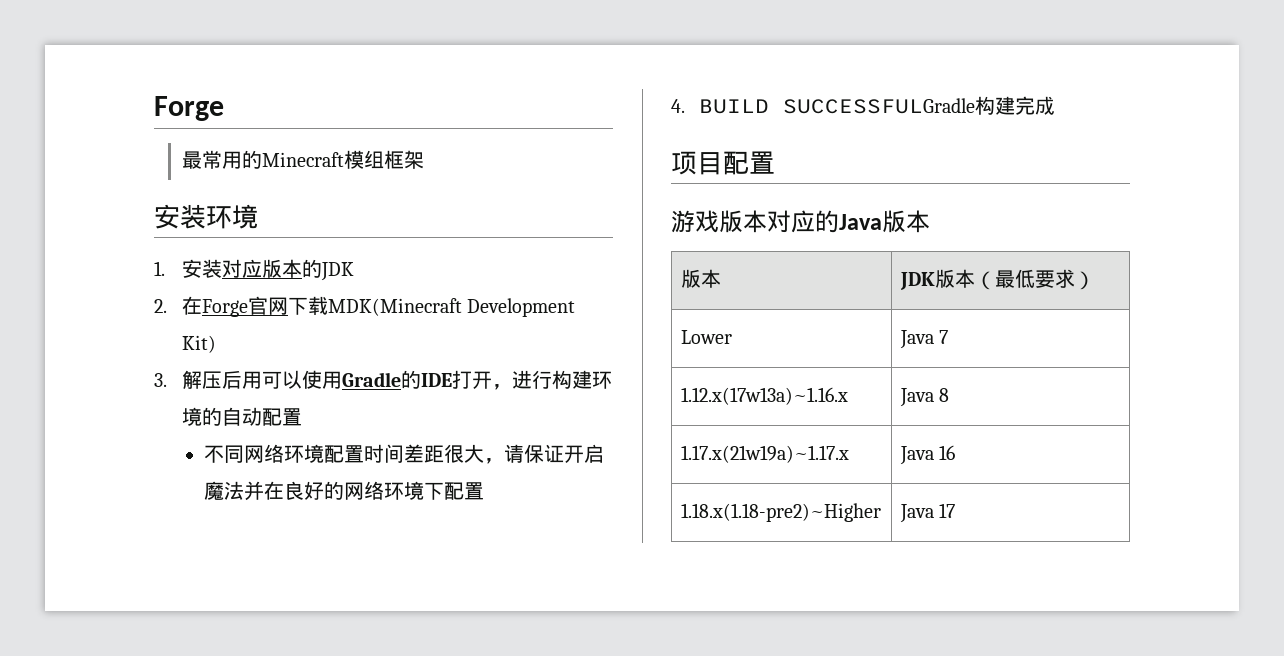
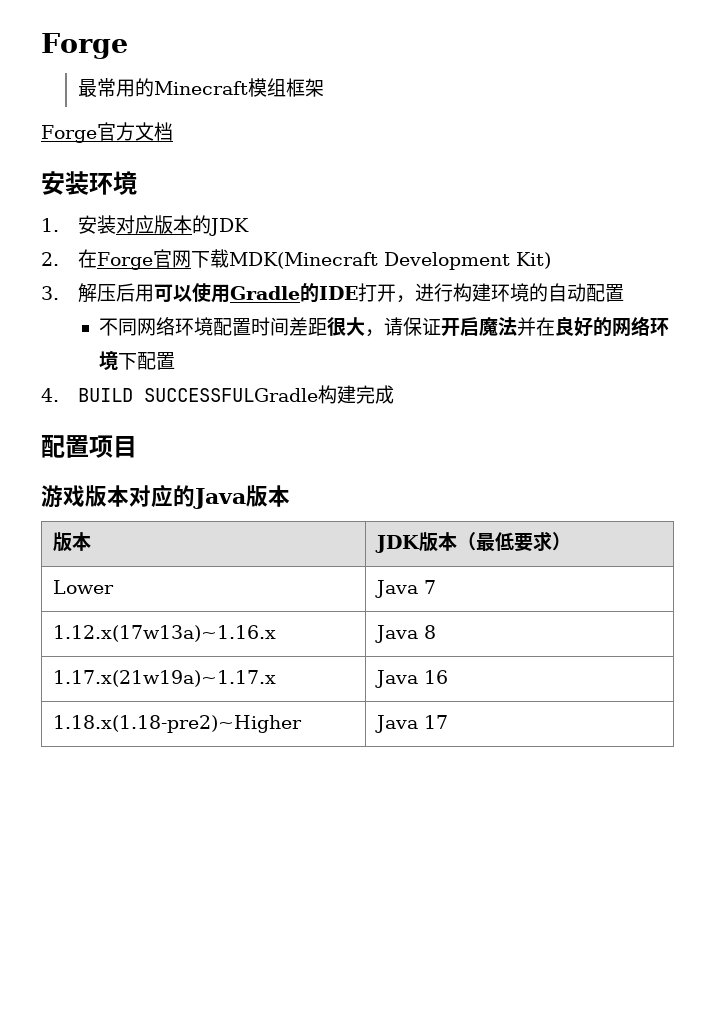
+ Forge官方文档
- 项目配置
+ 配置项目

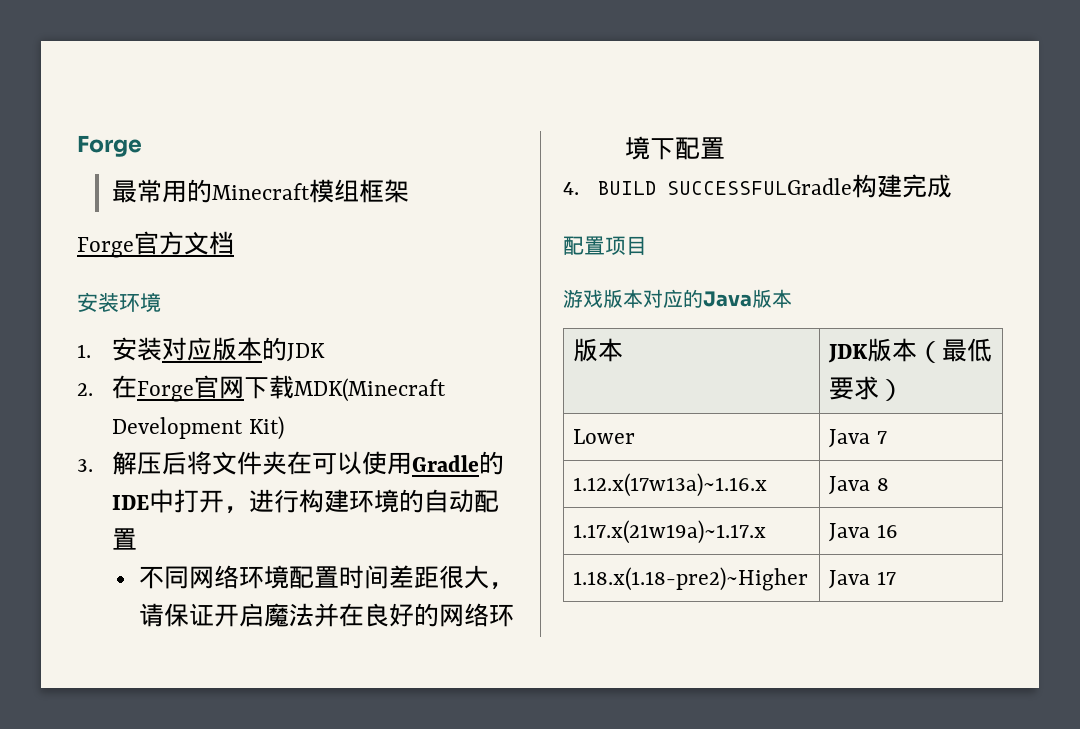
- 3.解压后用可以使用Gradle的IDE打开，进行构建环境的自动配置
+ 3.解压后将文件夹在可以使用Gradle的IDE中打开，进行构建环境的自动配置

